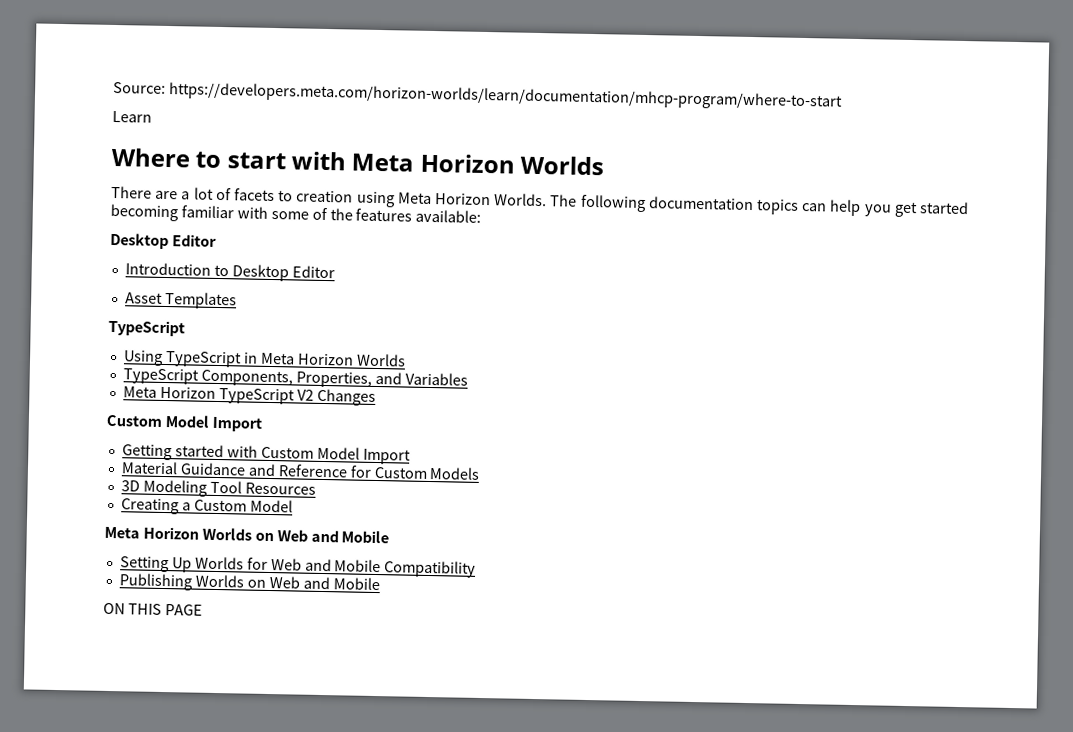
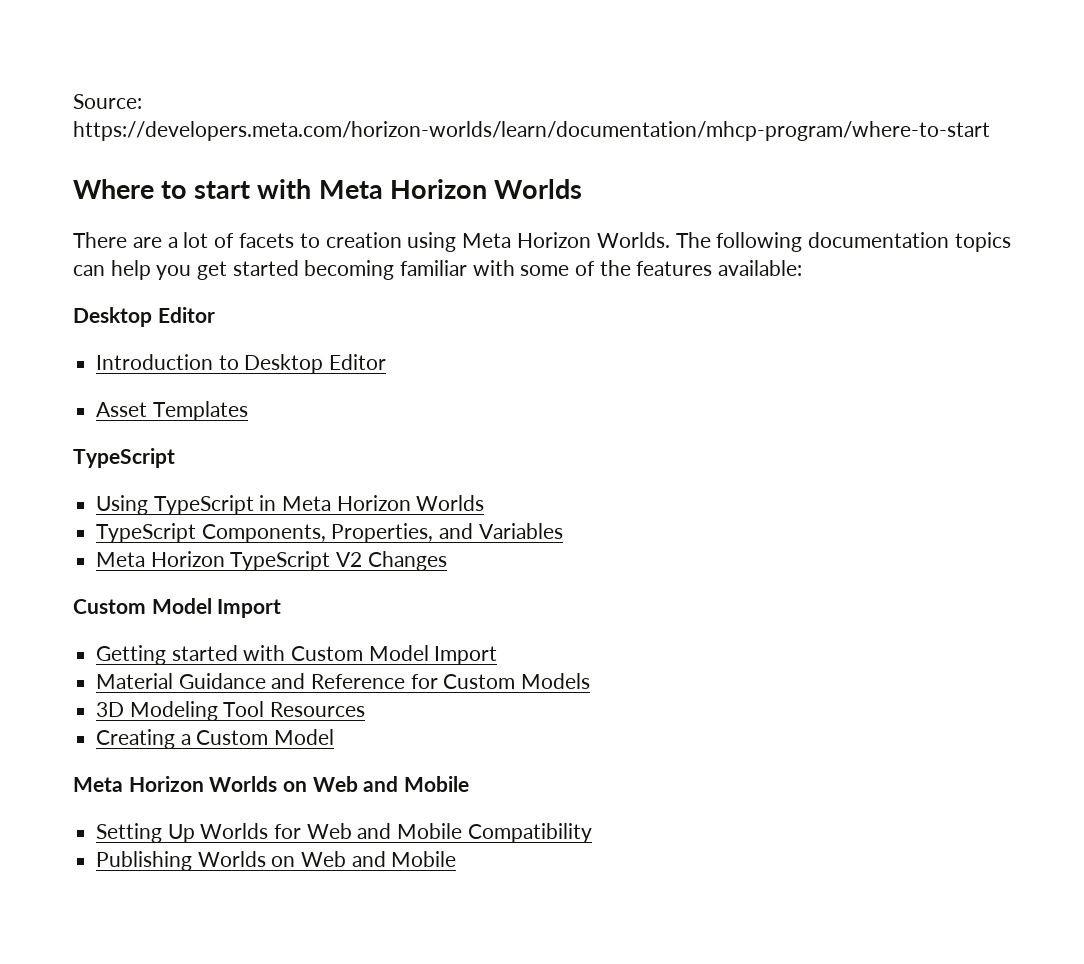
- Learn
- ON THIS PAGE

